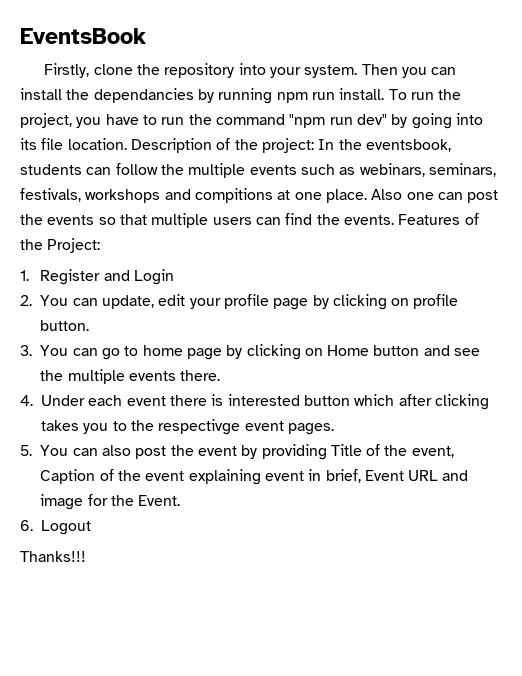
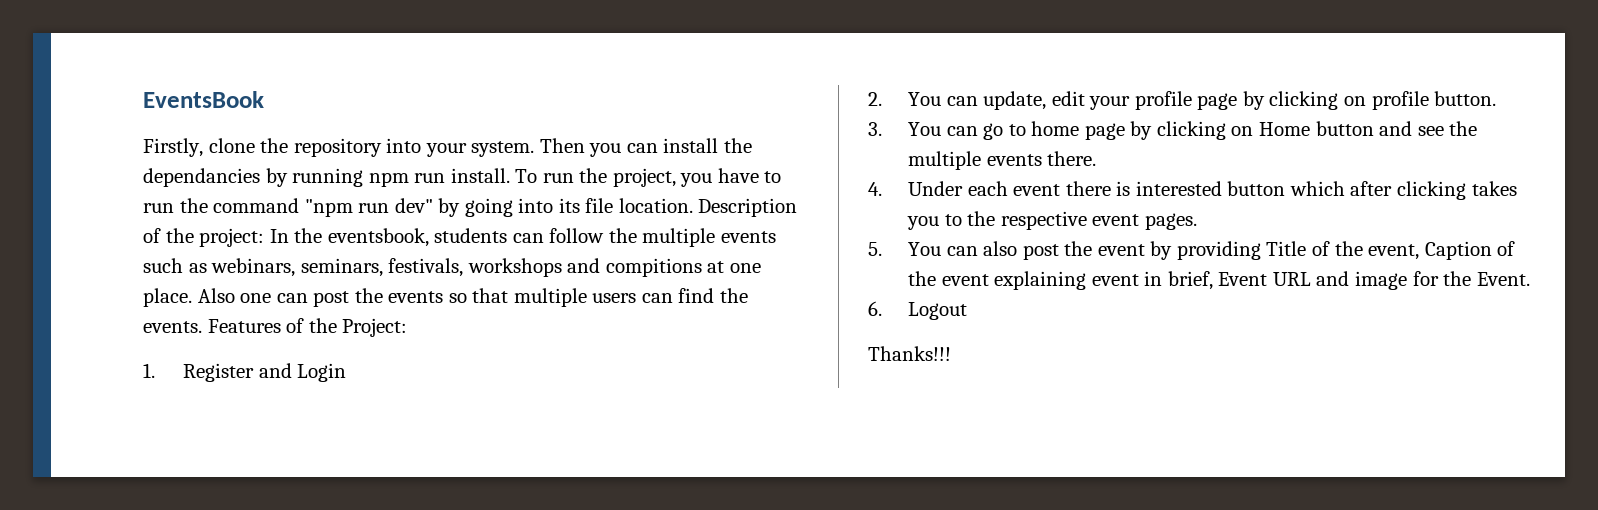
- 4. Under each event there is interested button which after clicking takes you to the respectivge event pages.
+ 4. Under each event there is interested button which after clicking takes you to the respective event pages.

